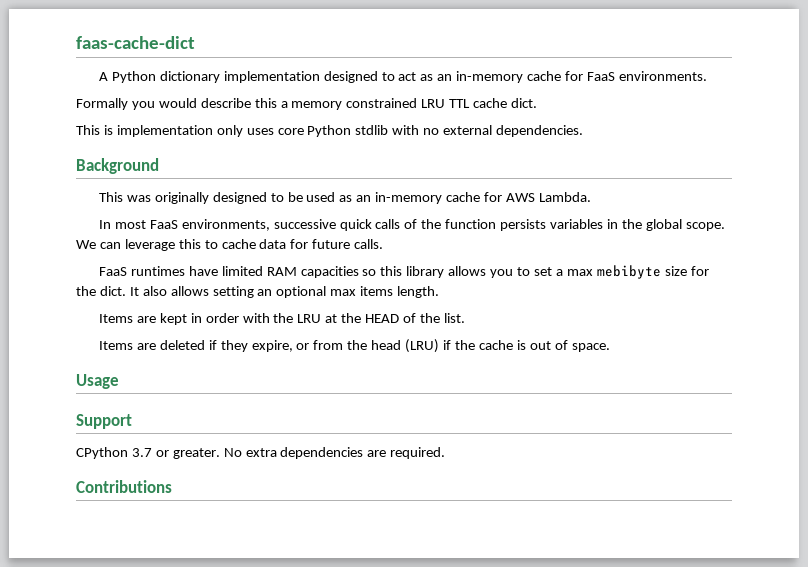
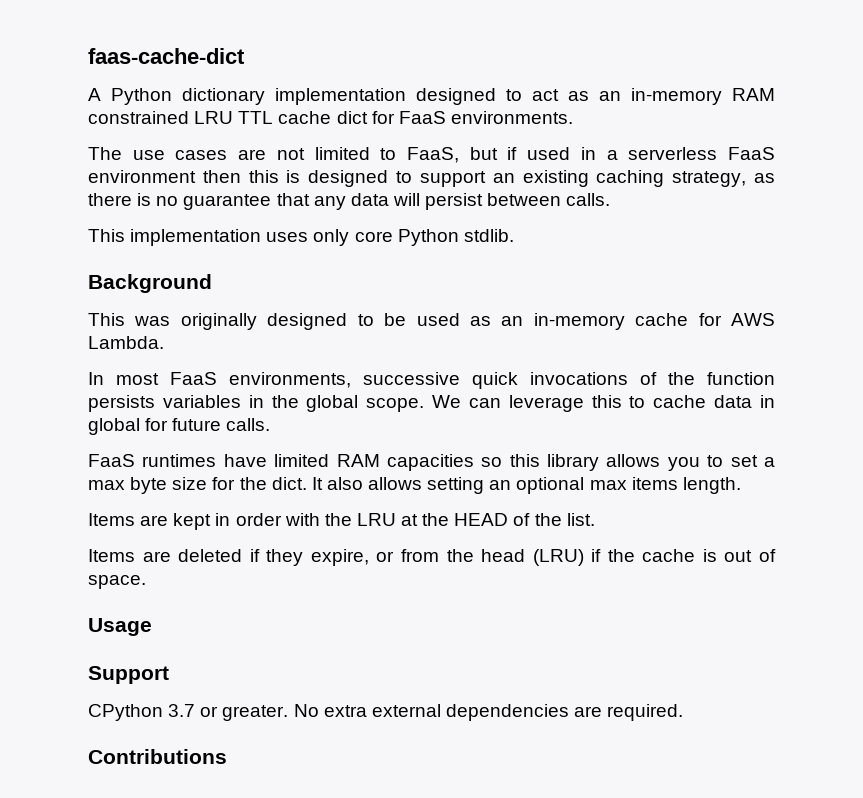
- A Python dictionary implementation designed to act as an in-memory cache for FaaS environments.
- Formally you would describe this a memory constrained LRU TTL cache dict.
- This is implementation only uses core Python stdlib with no external dependencies.
+ A Python dictionary implementation designed to act as an in-memory RAM constrained LRU TTL cache dict for FaaS environments.
+ The use cases are not limited to FaaS, but if used in a serverless FaaS environment then this is designed to support an existing caching strategy, as there is no guarantee that any data will persist between calls.
+ This implementation uses only core Python stdlib.
- In most FaaS environments, successive quick calls of the function persists variables in the global scope.
+ In most FaaS environments, successive quick invocations of the function persists variables in the global scope.
- We can leverage this to cache data for future calls.
+ We can leverage this to cache data in global for future calls.
- FaaS runtimes have limited RAM capacities so this library allows you to set a max mebibyte size for the dict.
+ FaaS runtimes have limited RAM capacities so this library allows you to set a max byte size for the dict.
- No extra dependencies are required.
+ No extra external dependencies are required.

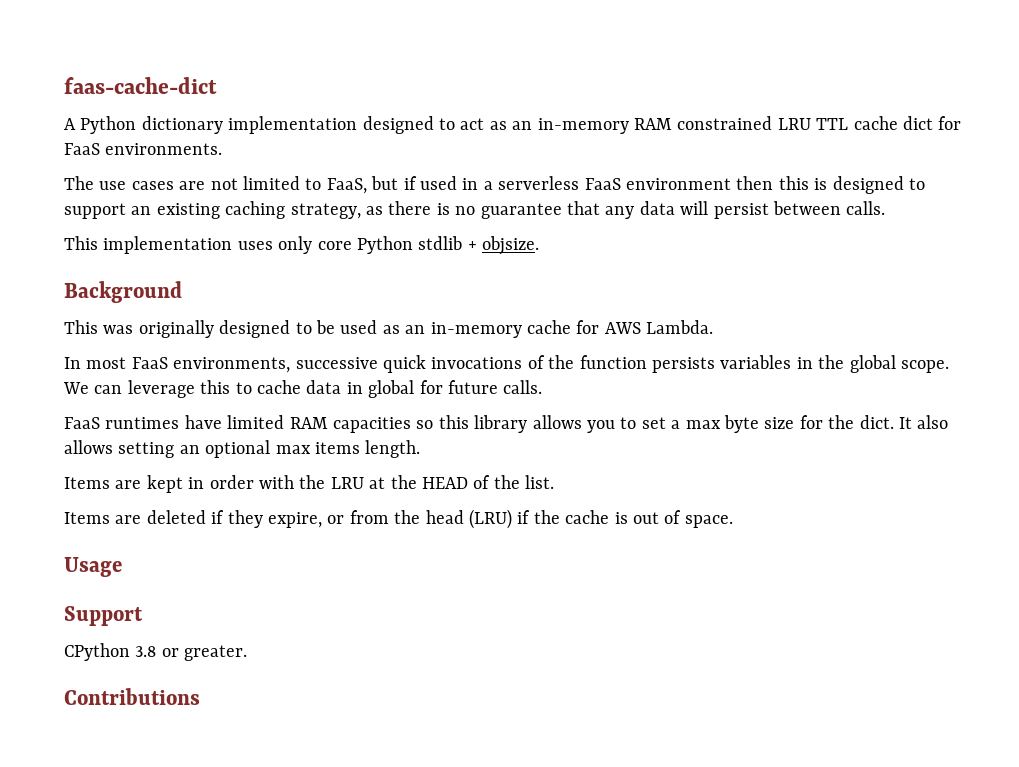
- This implementation uses only core Python stdlib.
+ This implementation uses only core Python stdlib + objsize.
- CPython 3.7 or greater. No extra external dependencies are required.
+ CPython 3.8 or greater.

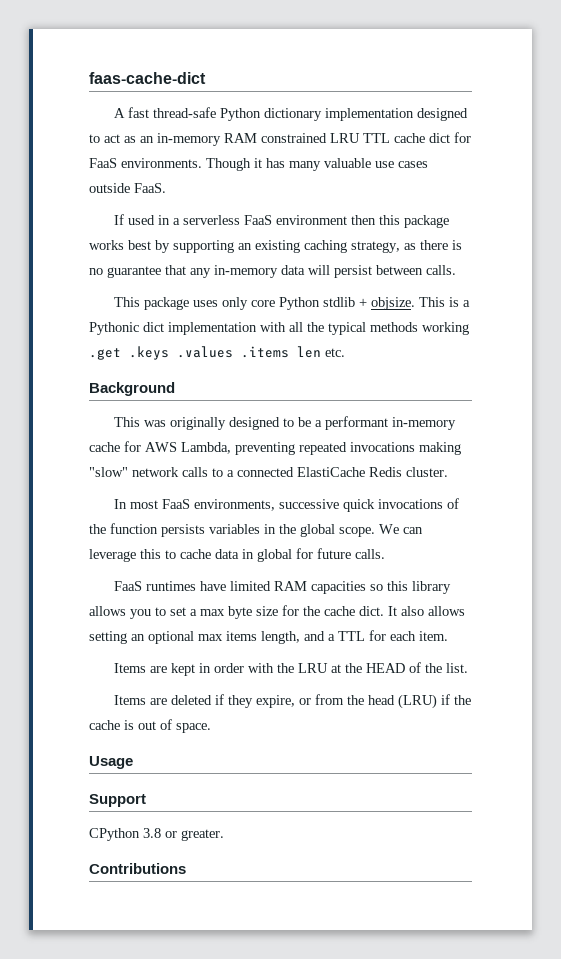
- A Python dictionary implementation designed to act as an in-memory RAM constrained LRU TTL cache dict for FaaS environments.
- The use cases are not limited to FaaS, but if used in a serverless FaaS environment then this is designed to support an existing caching strategy, as there is no guarantee that any data will persist between calls.
+ A fast thread-safe Python dictionary implementation designed to act as an in-memory RAM constrained LRU TTL cache dict for FaaS environments. Though it has many valuable use cases outside FaaS.
+ If used in a serverless FaaS environment then this package works best by supporting an existing caching strategy, as there is no guarantee that any in-memory data will persist between calls.
- This implementation uses only core Python stdlib + objsize.
+ This package uses only core Python stdlib + objsize. This is a Pythonic dict implementation with all the typical methods working .get .keys .values .items len etc.
- This was originally designed to be used as an in-memory cache for AWS Lambda.
+ This was originally designed to be a performant in-memory cache for AWS Lambda, preventing repeated invocations making "slow" network calls to a connected ElastiCache Redis cluster.
- FaaS runtimes have limited RAM capacities so this library allows you to set a max byte size for the dict.
+ FaaS runtimes have limited RAM capacities so this library allows you to set a max byte size for the cache dict.
- It also allows setting an optional max items length.
+ It also allows setting an optional max items length, and a TTL for each item.

